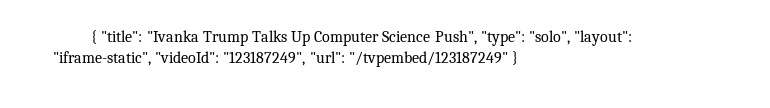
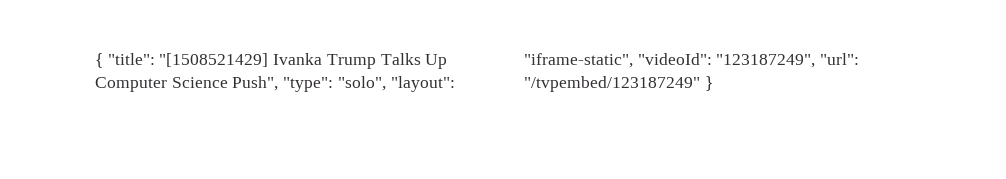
- { "title": "Ivanka Trump Talks Up Computer Science Push", "type": "solo", "layout": "iframe-static", "videoId": "123187249", "url": "/tvpembed/123187249" }
+ { "title": "[1508521429] Ivanka Trump Talks Up Computer Science Push", "type": "solo", "layout": "iframe-static", "videoId": "123187249", "url": "/tvpembed/123187249" }

